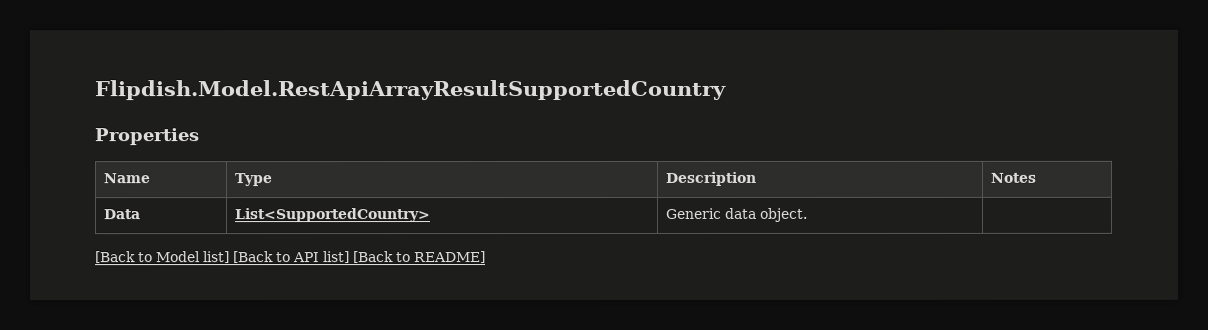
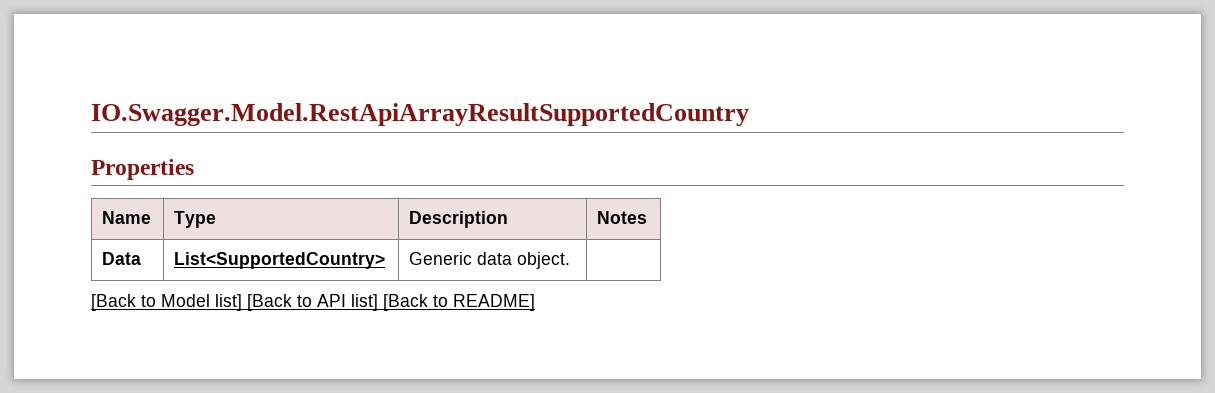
- Flipdish.Model.RestApiArrayResultSupportedCountry
+ IO.Swagger.Model.RestApiArrayResultSupportedCountry

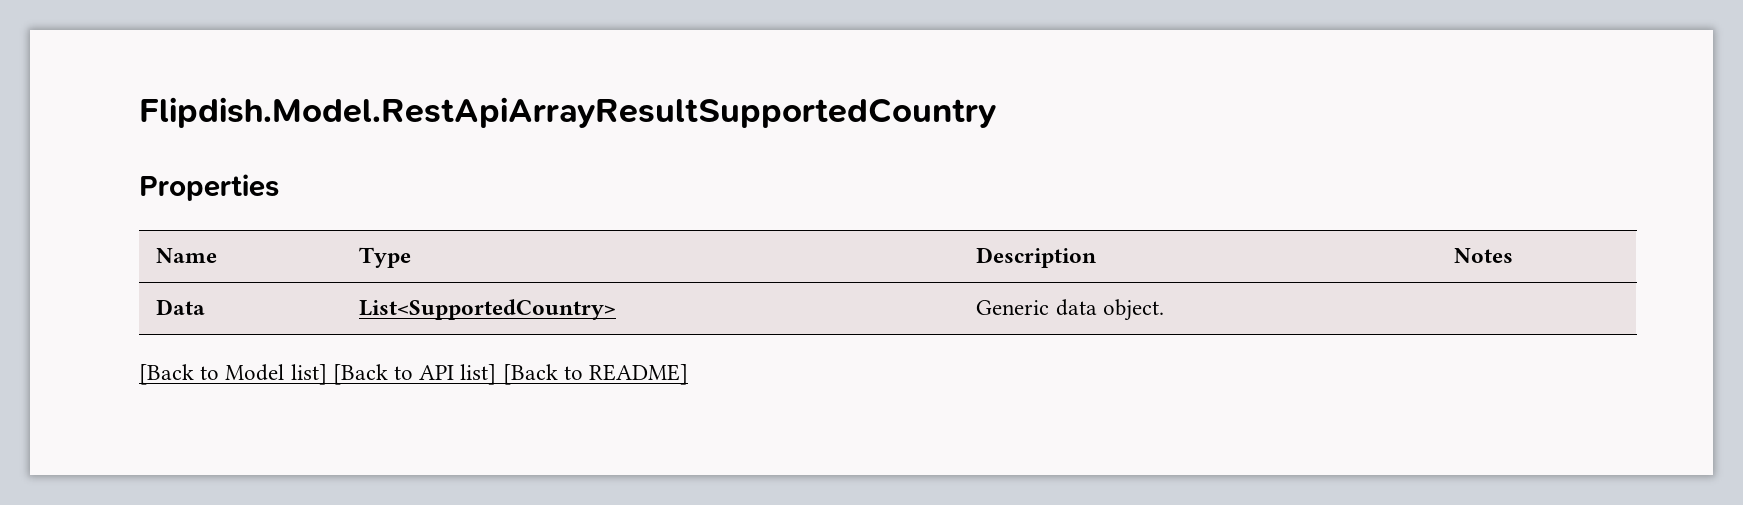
- IO.Swagger.Model.RestApiArrayResultSupportedCountry
+ Flipdish.Model.RestApiArrayResultSupportedCountry

